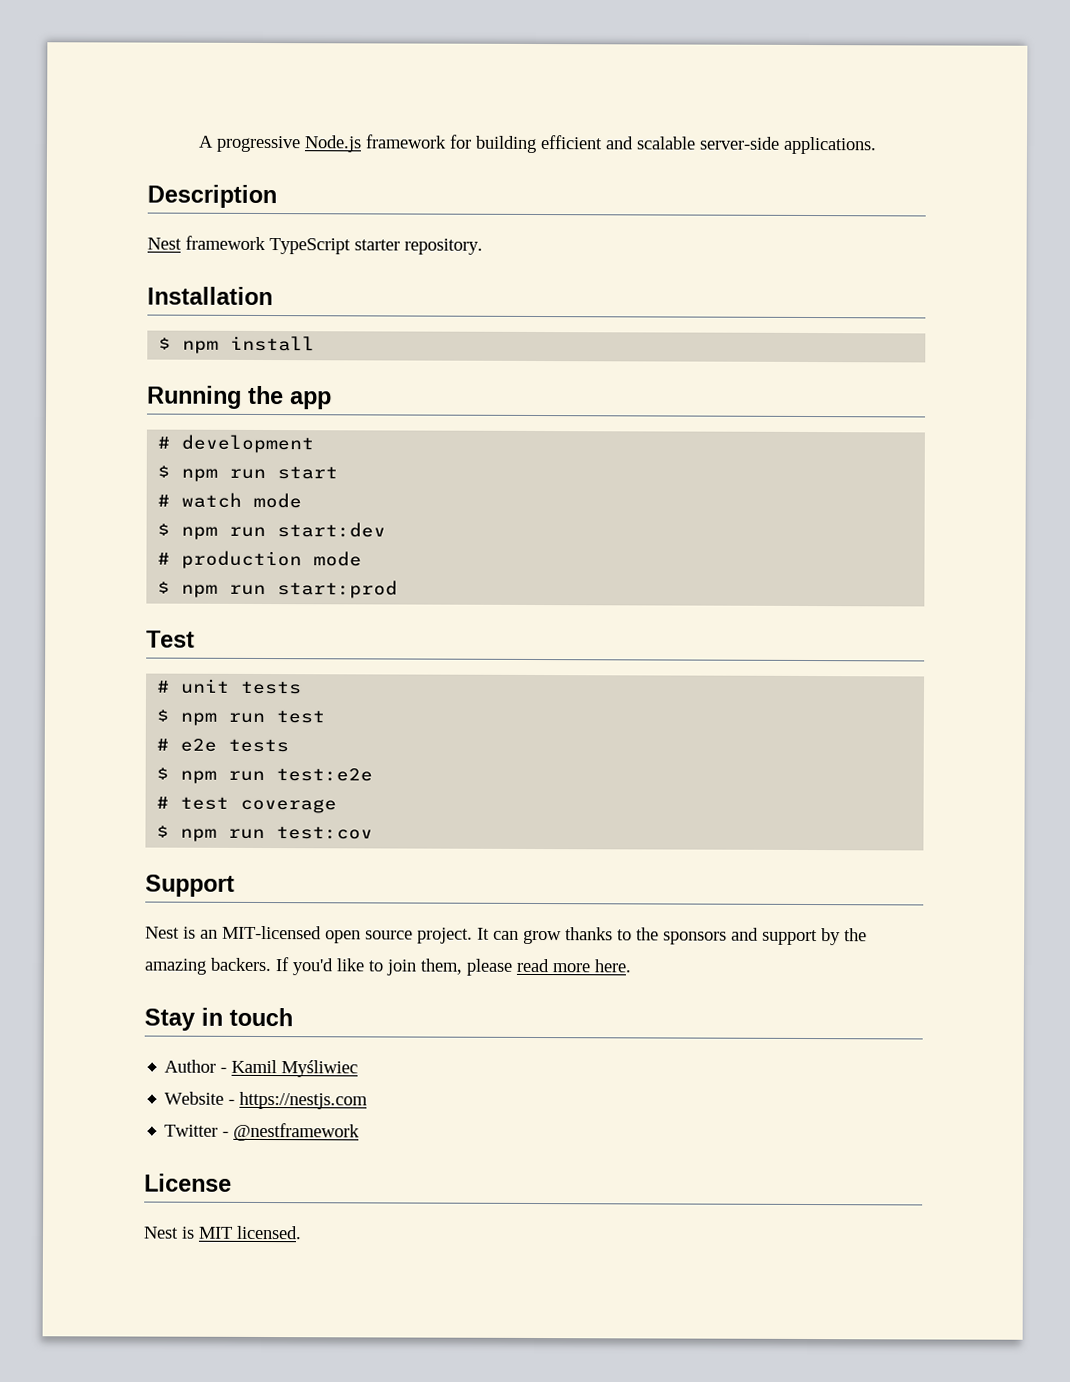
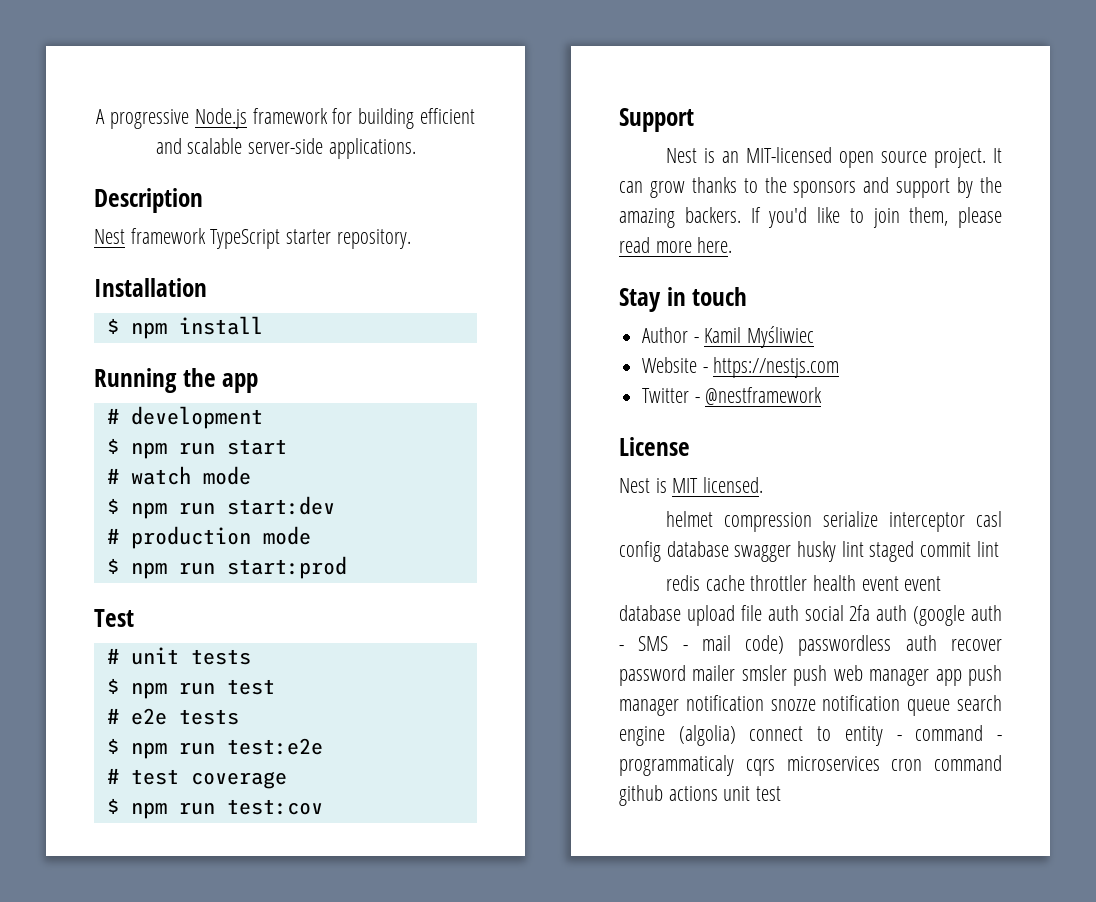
+ helmet compression serialize interceptor casl config database swagger husky lint staged commit lint
+ redis cache throttler health event event database upload file auth social 2fa auth (google auth - SMS - mail code) passwordless auth recover password mailer smsler push web manager app push manager notification snozze notification queue search engine (algolia) connect to entity - command - programmaticaly cqrs microservices cron command github actions unit test

